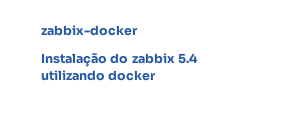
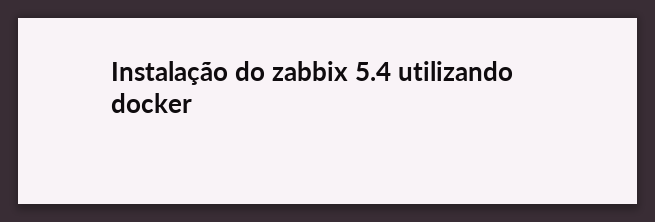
- zabbix-docker

